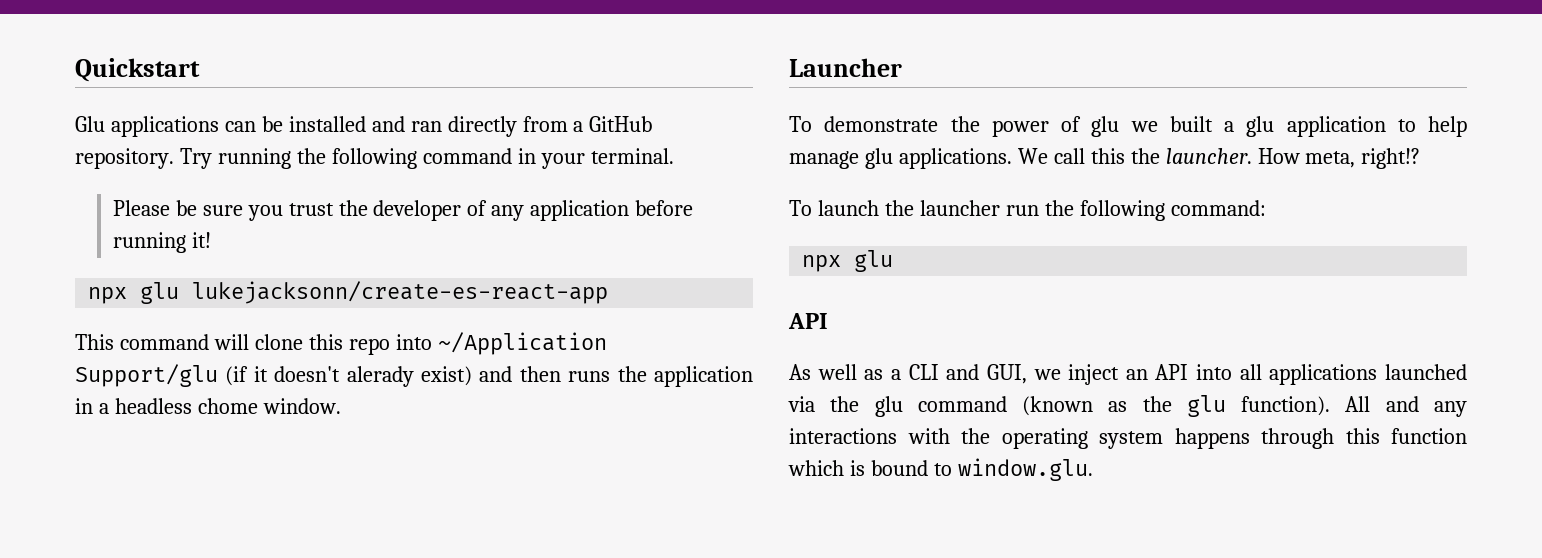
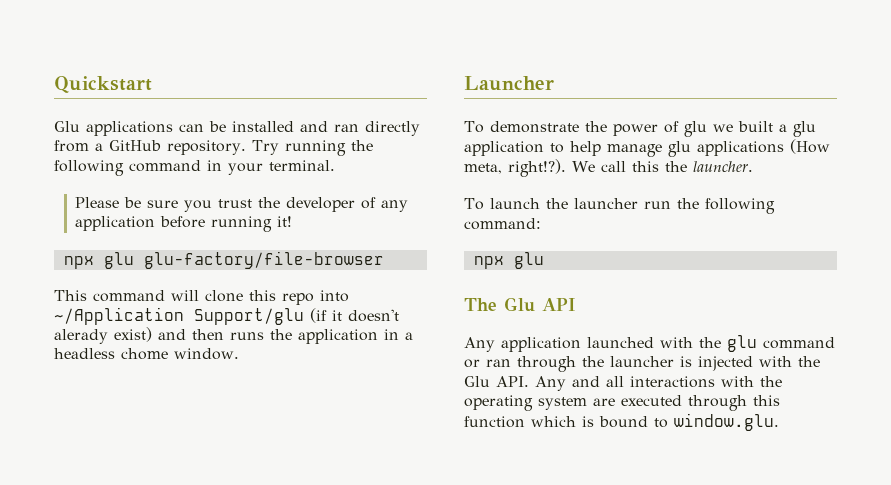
- npx glu lukejacksonn/create-es-react-app
+ npx glu glu-factory/file-browser
- To demonstrate the power of glu we built a glu application to help manage glu applications.
+ To demonstrate the power of glu we built a glu application to help manage glu applications (How meta, right!?).
- How meta, right!?
  To launch the launcher run the following command:
  npx glu
- API
+ The Glu API
- As well as a CLI and GUI, we inject an API into all applications launched via the glu command (known as the glu function). All and any interactions with the operating system happens through this function which is bound to window.glu.
+ Any application launched with the glu command or ran through the launcher is injected with the Glu API. Any and all interactions with the operating system are executed through this function which is bound to window.glu.

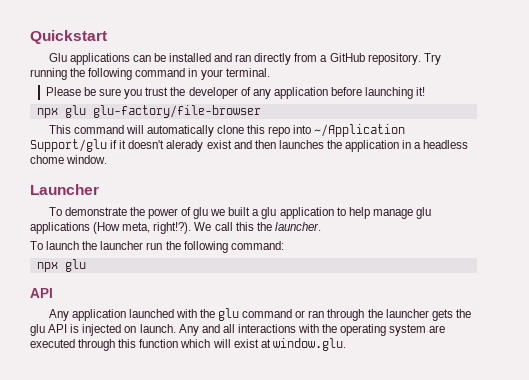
- Please be sure you trust the developer of any application before running it!
+ Please be sure you trust the developer of any application before launching it!
- This command will clone this repo into ~/Application Support/glu (if it doesn't alerady exist) and then runs the application in a headless chome window.
+ This command will automatically clone this repo into ~/Application Support/glu if it doesn't alerady exist and then launches the application in a headless chome window.
  To launch the launcher run the following command:
  npx glu
- The Glu API
+ API
- Any application launched with the glu command or ran through the launcher is injected with the Glu API. Any and all interactions with the operating system are executed through this function which is bound to window.glu.
+ Any application launched with the glu command or ran through the launcher gets the glu API is injected on launch. Any and all interactions with the operating system are executed through this function which will exist at window.glu.

